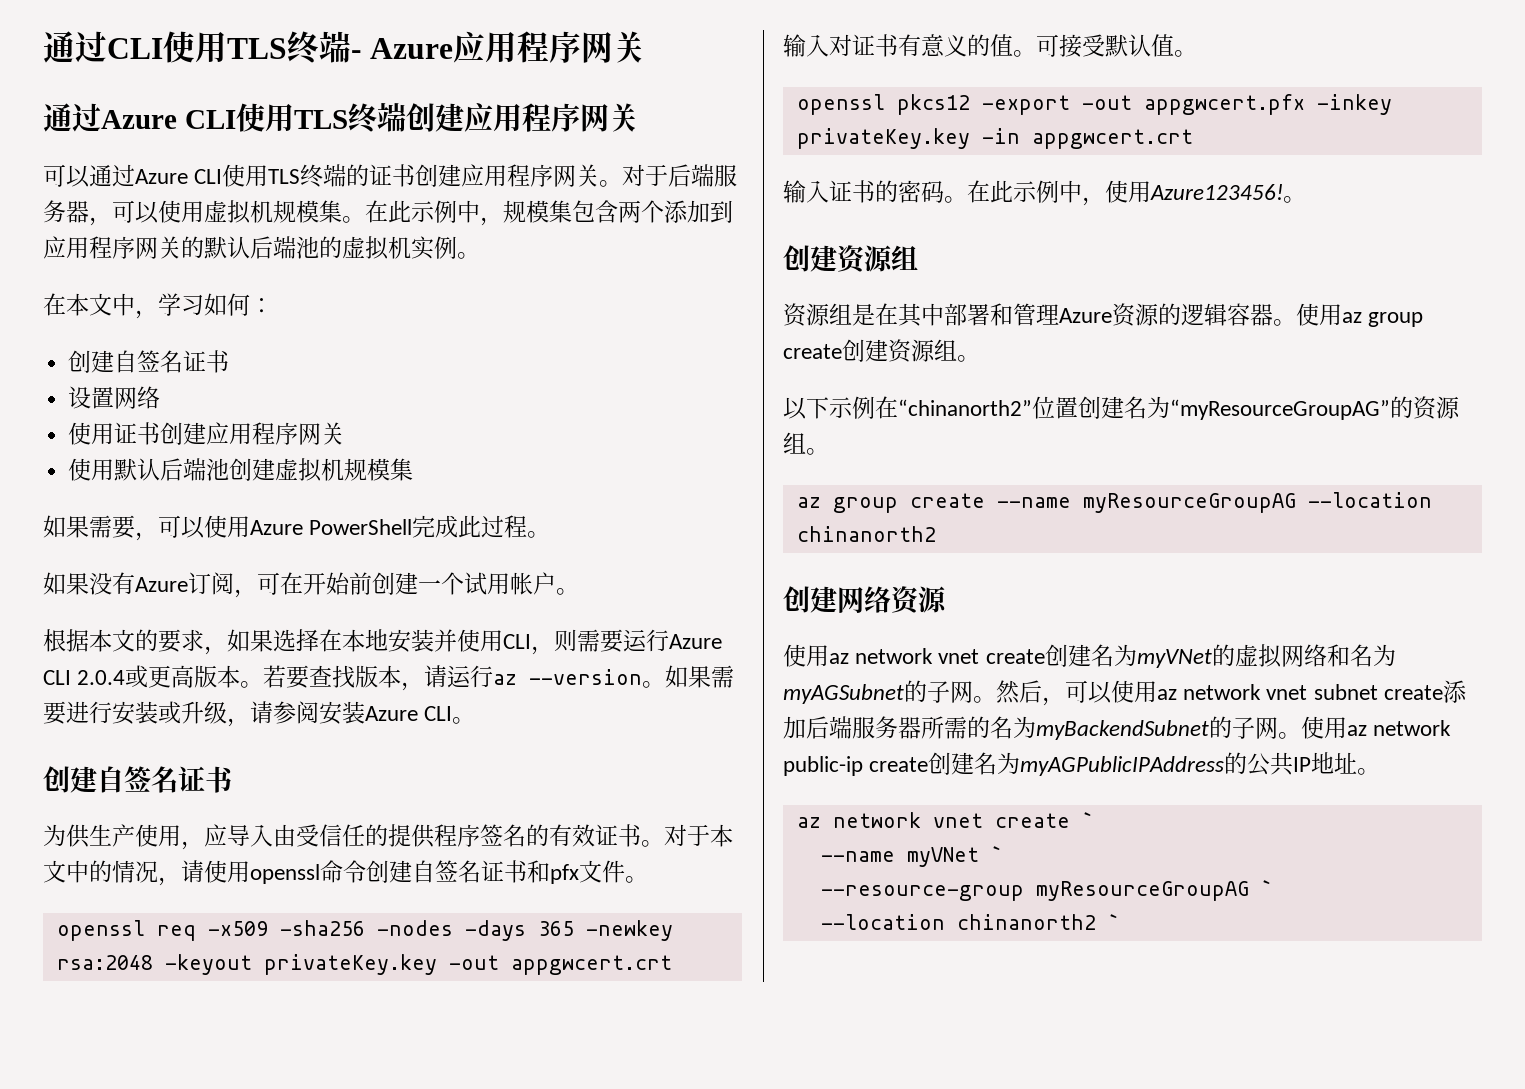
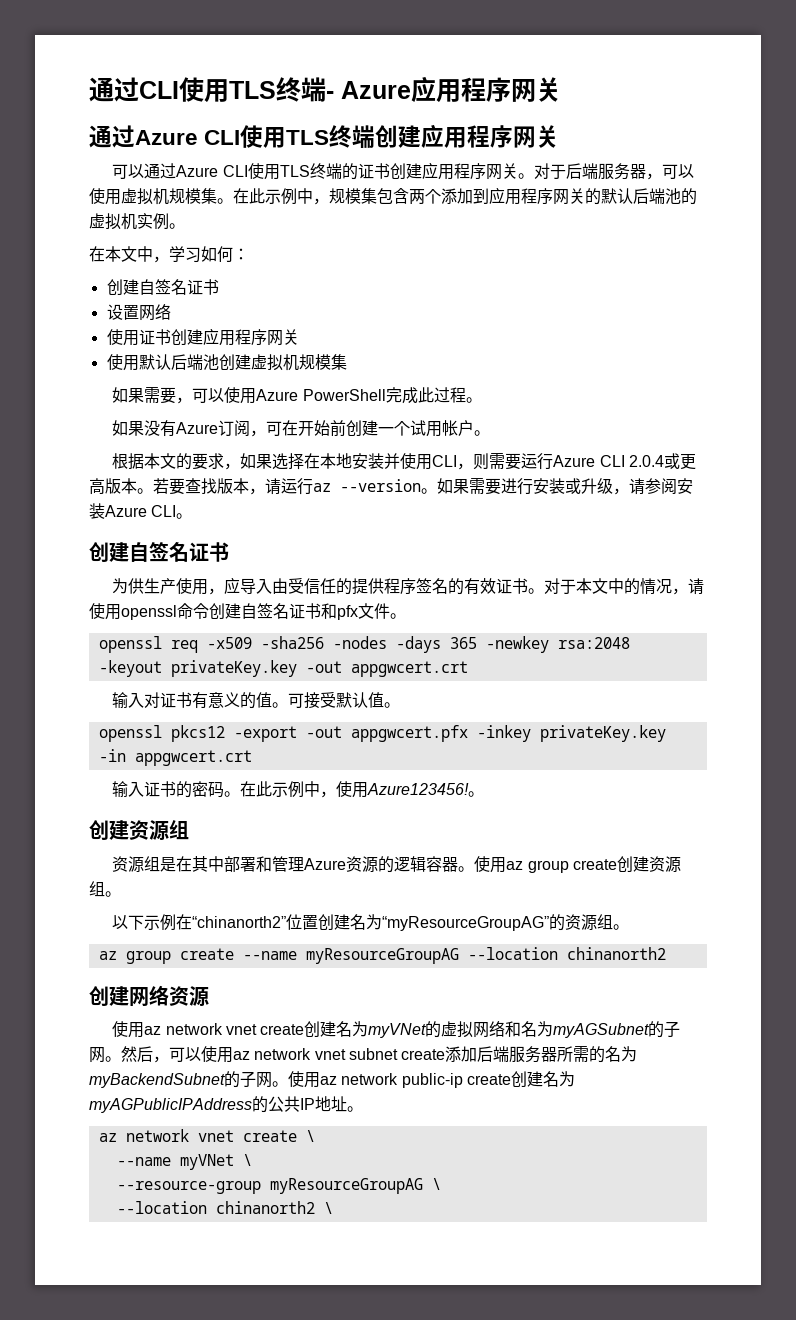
- az network vnet create `
+ az network vnet create \
- --name myVNet `
+ --name myVNet \
- --resource-group myResourceGroupAG `
- --location chinanorth2 `
+ --resource-group myResourceGroupAG \
+ --location chinanorth2 \

